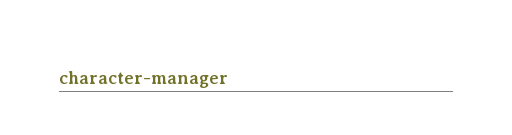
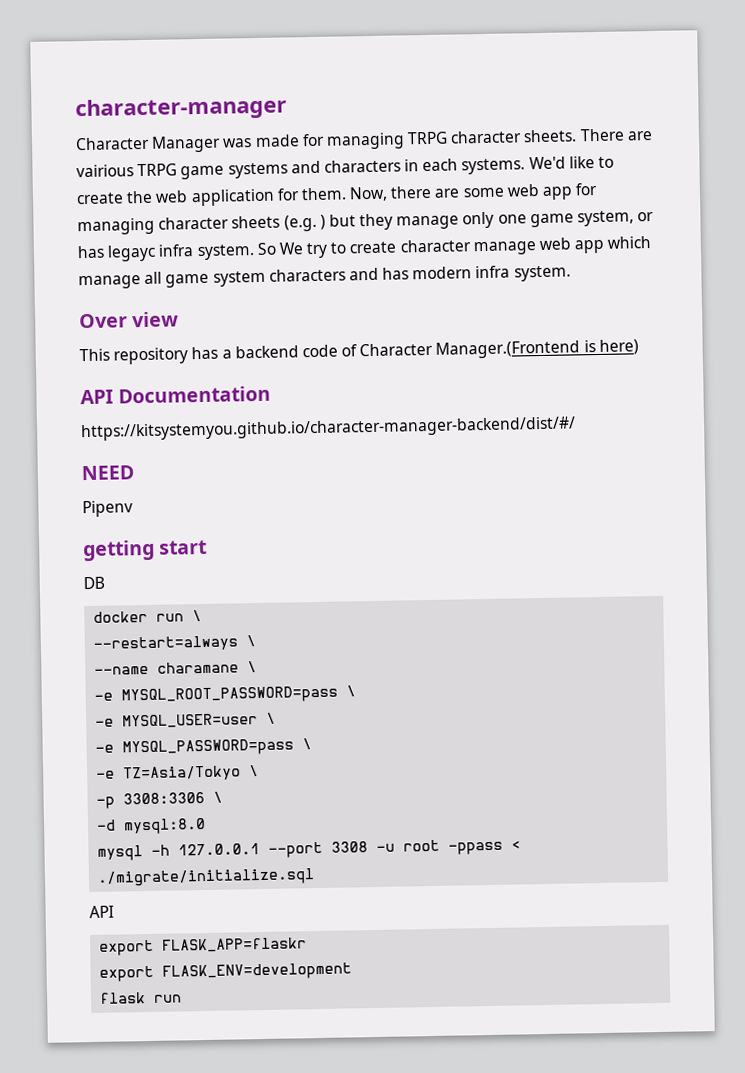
+ Character Manager was made for managing TRPG character sheets. There are vairious TRPG game systems and characters in each systems. We'd like to create the web application for them. Now, there are some web app for managing character sheets (e.g. ) but they manage only one game system, or has legayc infra system. So We try to create character manage web app which manage all game system characters and has modern infra system.
+ Over view
+ This repository has a backend code of Character Manager.(Frontend is here)
+ API Documentation
+ https://kitsystemyou.github.io/character-manager-backend/dist/#/
+ NEED
+ Pipenv
+ getting start
+ DB
+ docker run \
+ --restart=always \
+ --name charamane \
+ -e MYSQL_ROOT_PASSWORD=pass \
+ -e MYSQL_USER=user \
+ -e MYSQL_PASSWORD=pass \
+ -e TZ=Asia/Tokyo \
+ -p 3308:3306 \
+ -d mysql:8.0
+ mysql -h 127.0.0.1 --port 3308 -u root -ppass < ./migrate/initialize.sql
+ API
+ export FLASK_APP=flaskr
+ export FLASK_ENV=development
+ flask run

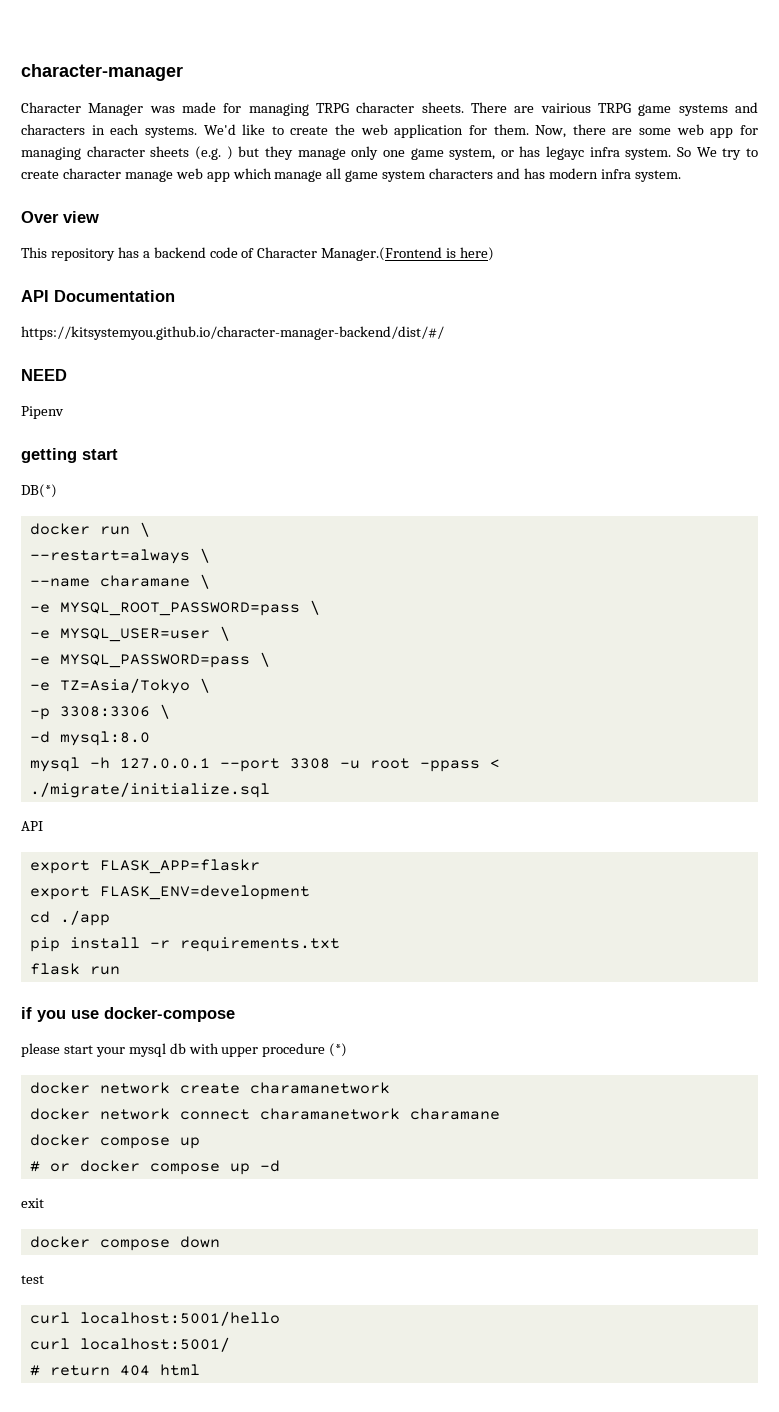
- DB
+ DB(*)
+ cd ./app
+ pip install -r requirements.txt
  flask run
+ if you use docker-compose
+ please start your mysql db with upper procedure (*)
+ docker network create charamanetwork
+ docker network connect charamanetwork charamane
+ docker compose up
+ # or docker compose up -d
+ exit
+ docker compose down
+ test
+ curl localhost:5001/hello
+ curl localhost:5001/
+ # return 404 html

